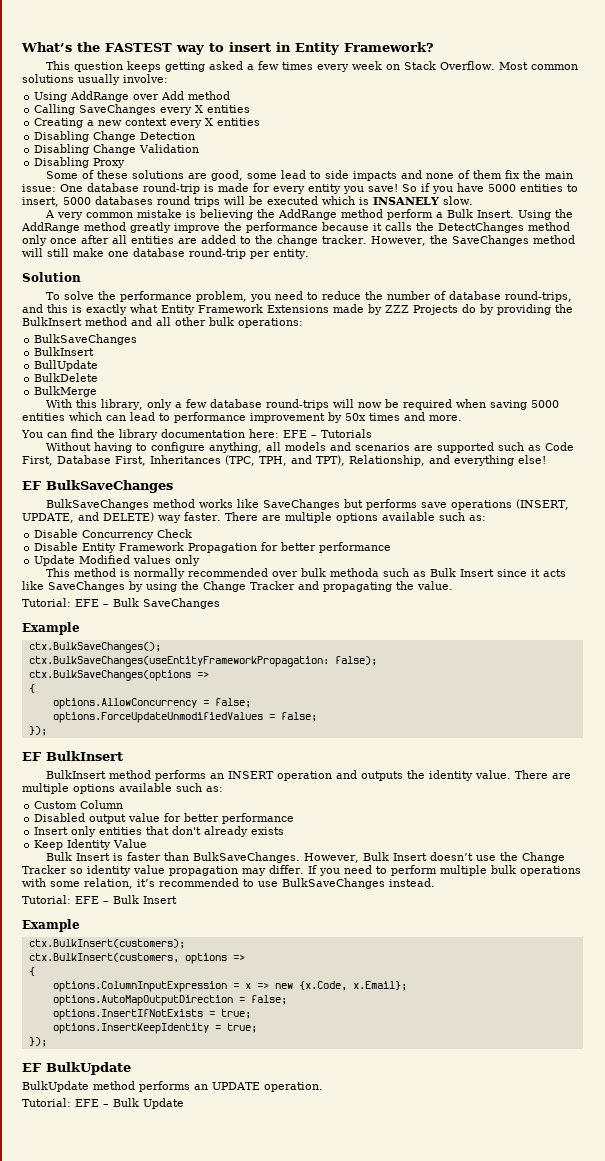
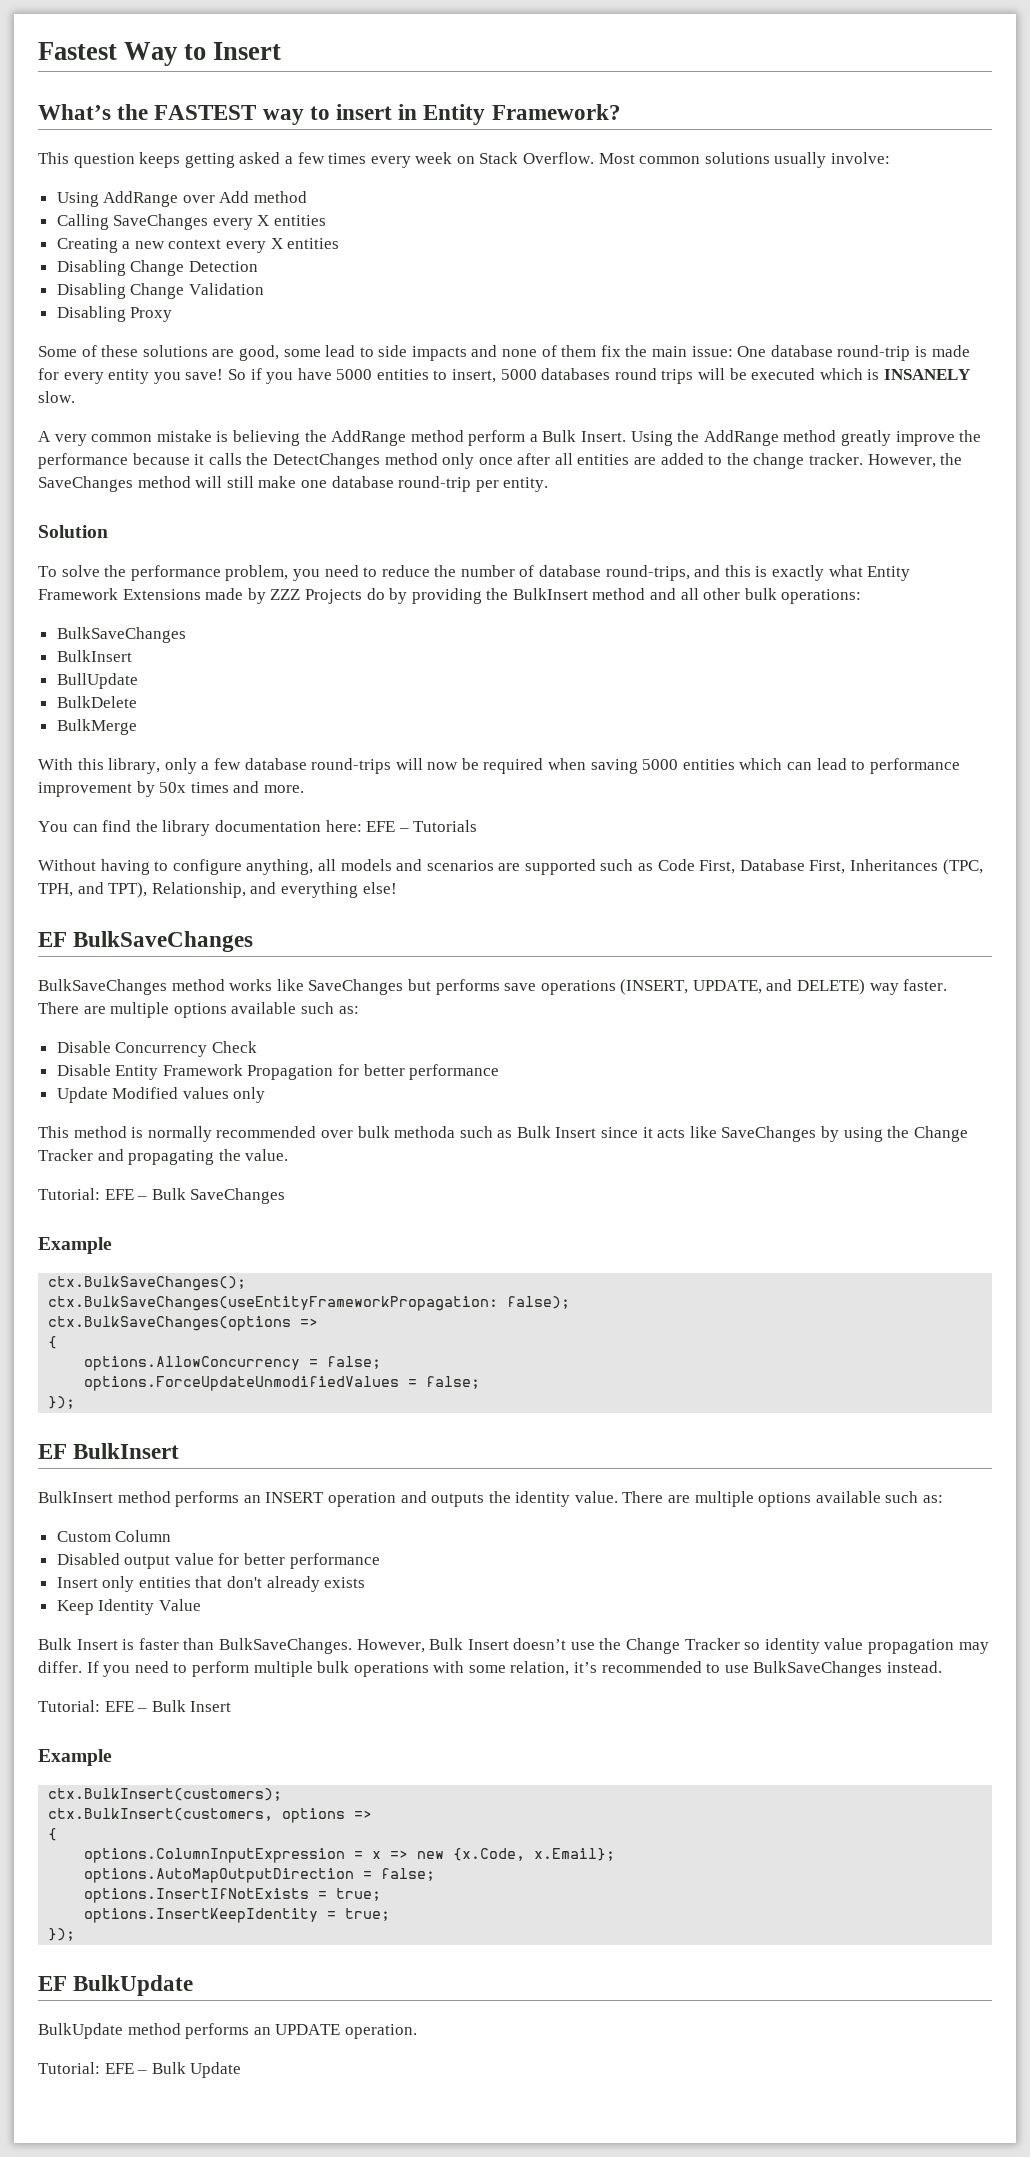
+ Fastest Way to Insert

